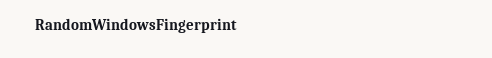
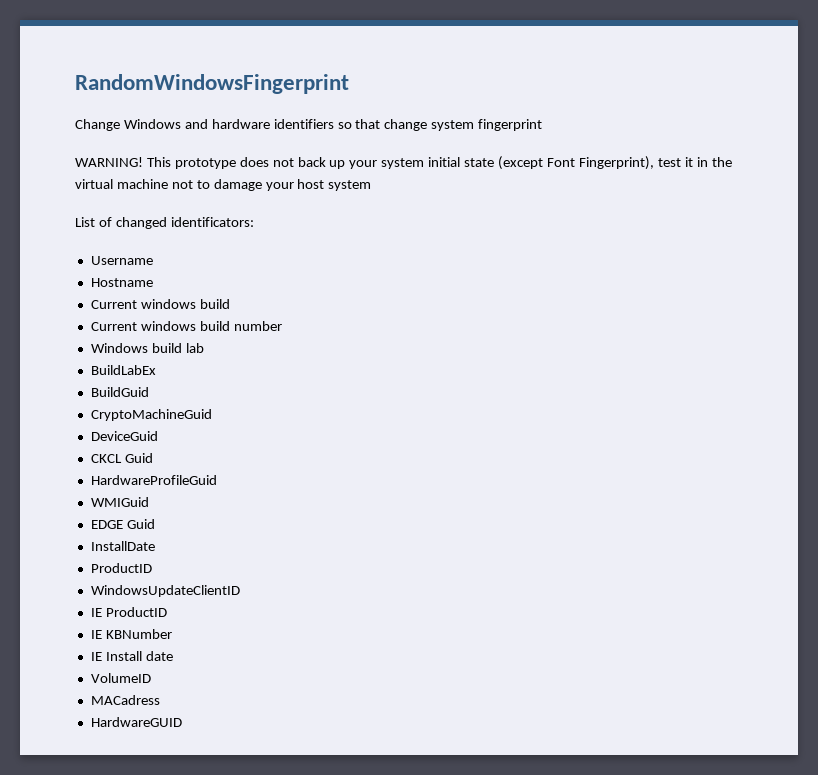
+ Change Windows and hardware identifiers so that change system fingerprint
+ WARNING! This prototype does not back up your system initial state (except Font Fingerprint), test it in the virtual machine not to damage your host system
+ List of changed identificators:
+ Username
+ Hostname
+ Current windows build
+ Current windows build number
+ Windows build lab
+ BuildLabEx
+ BuildGuid
+ CryptoMachineGuid
+ DeviceGuid
+ CKCL Guid
+ HardwareProfileGuid
+ WMIGuid
+ EDGE Guid
+ InstallDate
+ ProductID
+ WindowsUpdateClientID
+ IE ProductID
+ IE KBNumber
+ IE Install date
+ VolumeID
+ MACadress
+ HardwareGUID

